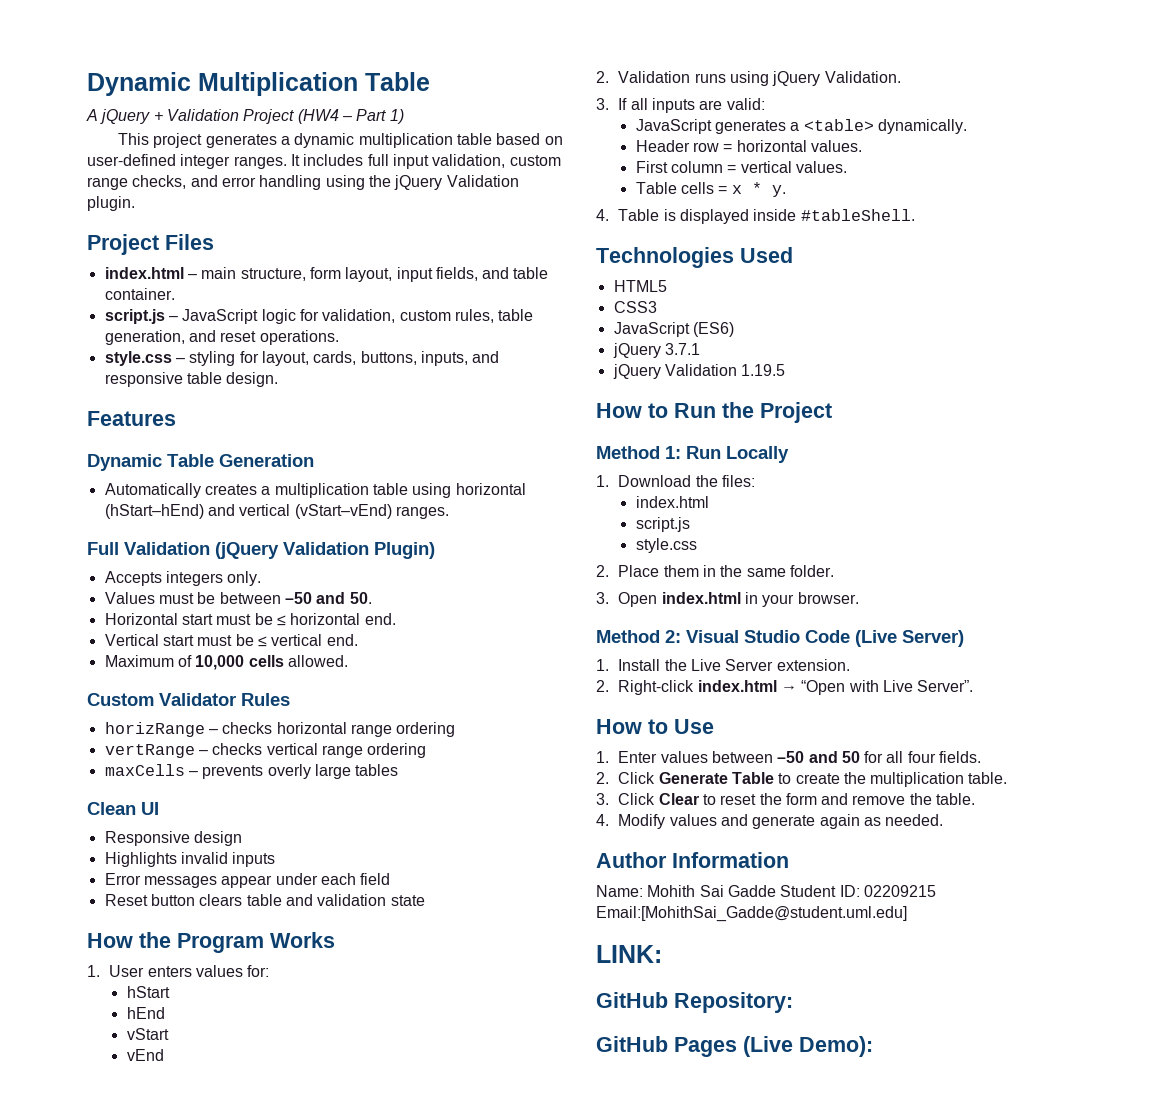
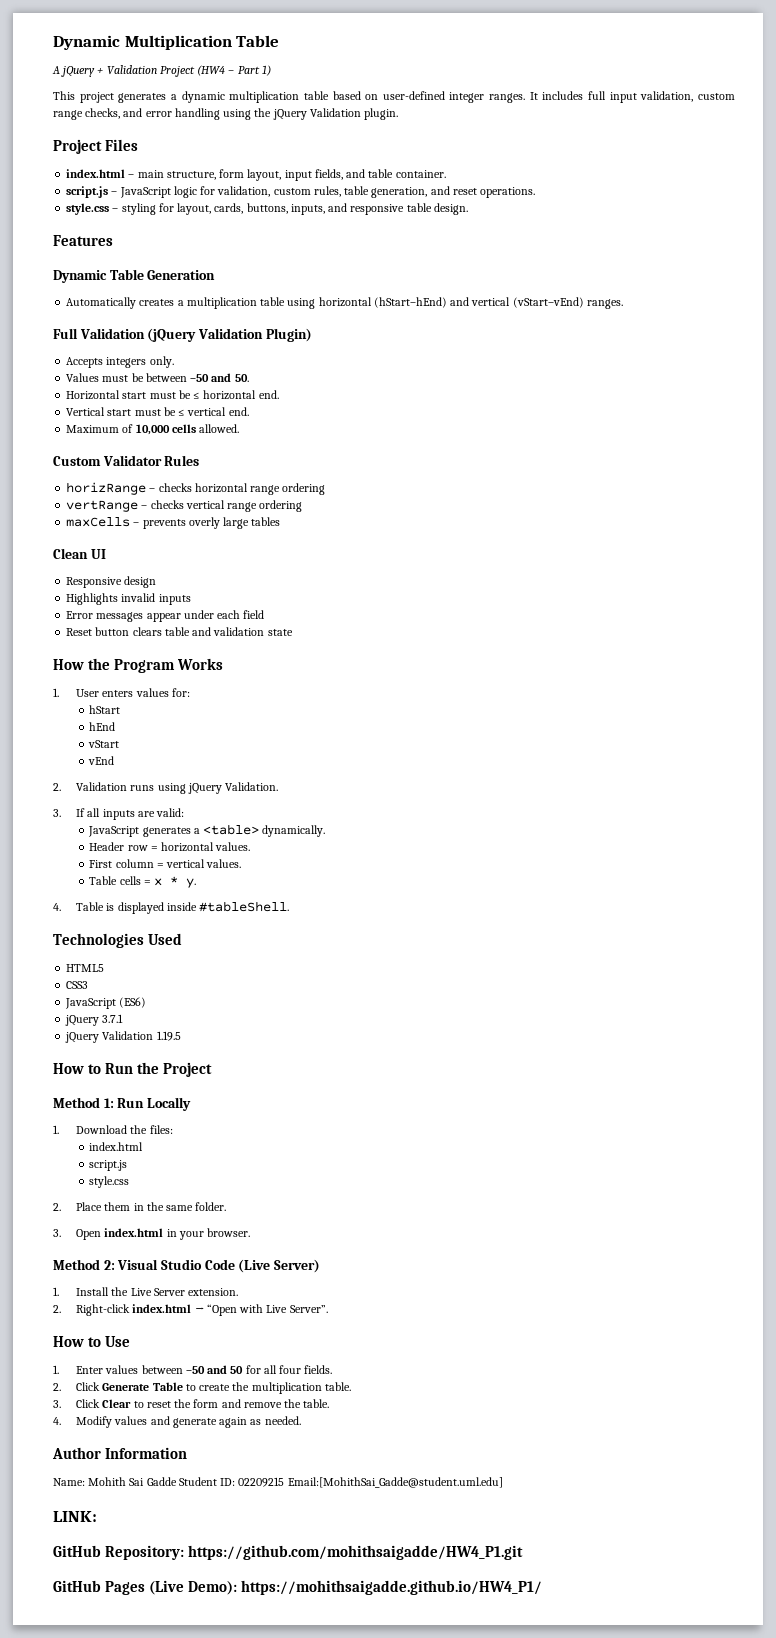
- GitHub Repository:
+ GitHub Repository: https://github.com/mohithsaigadde/HW4_P1.git
- GitHub Pages (Live Demo):
+ GitHub Pages (Live Demo): https://mohithsaigadde.github.io/HW4_P1/

